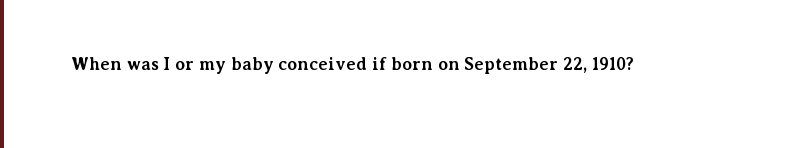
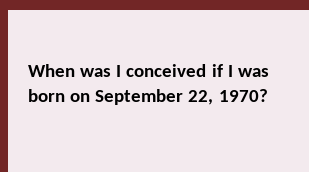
- When was I or my baby conceived if born on September 22, 1910?
+ When was I conceived if I was born on September 22, 1970?

